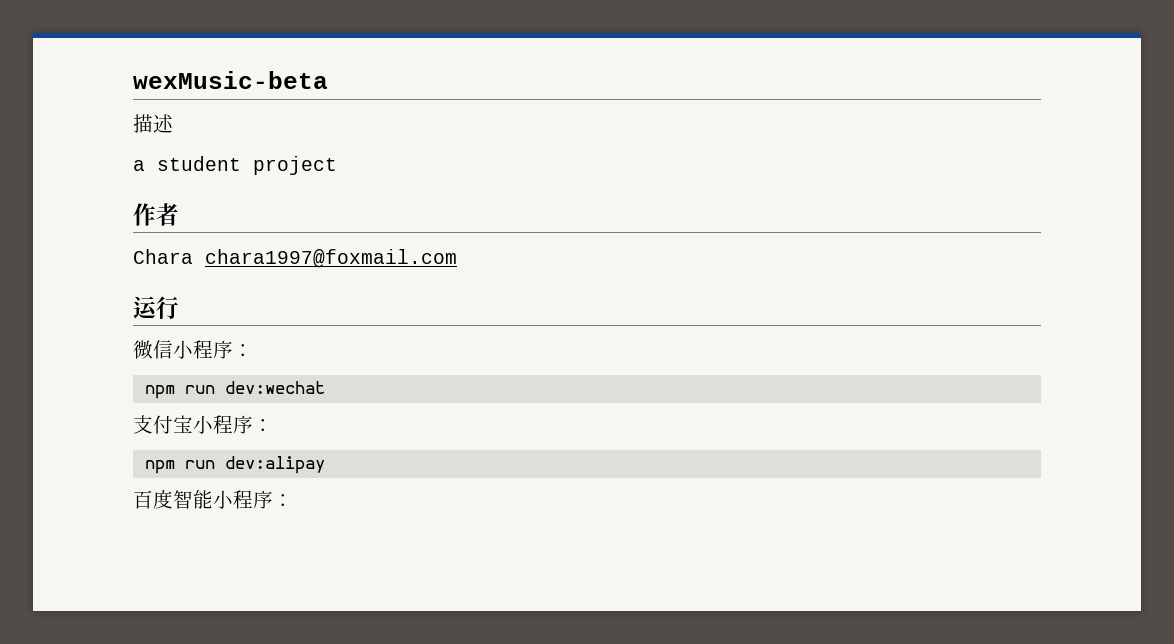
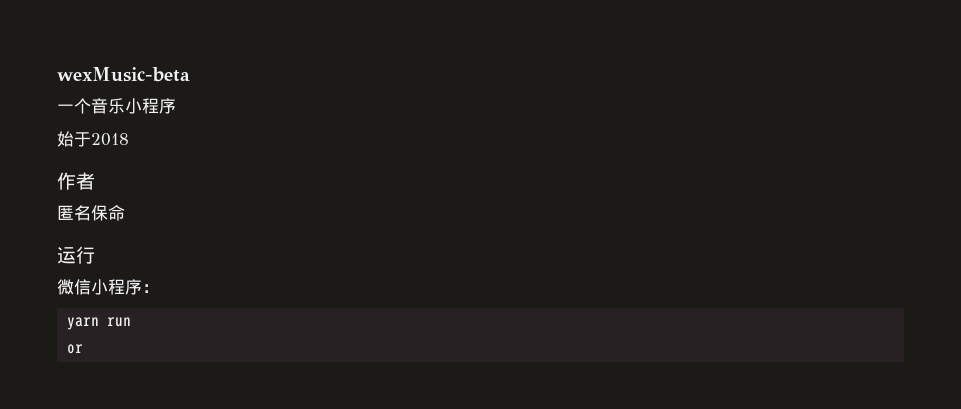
- 描述
- a student project
+ 一个音乐小程序
+ 始于2018
- Chara chara1997@foxmail.com
+ 匿名保命
- npm run dev:wechat
- 支付宝小程序：
- npm run dev:alipay
- 百度智能小程序：
+ yarn run
+ or

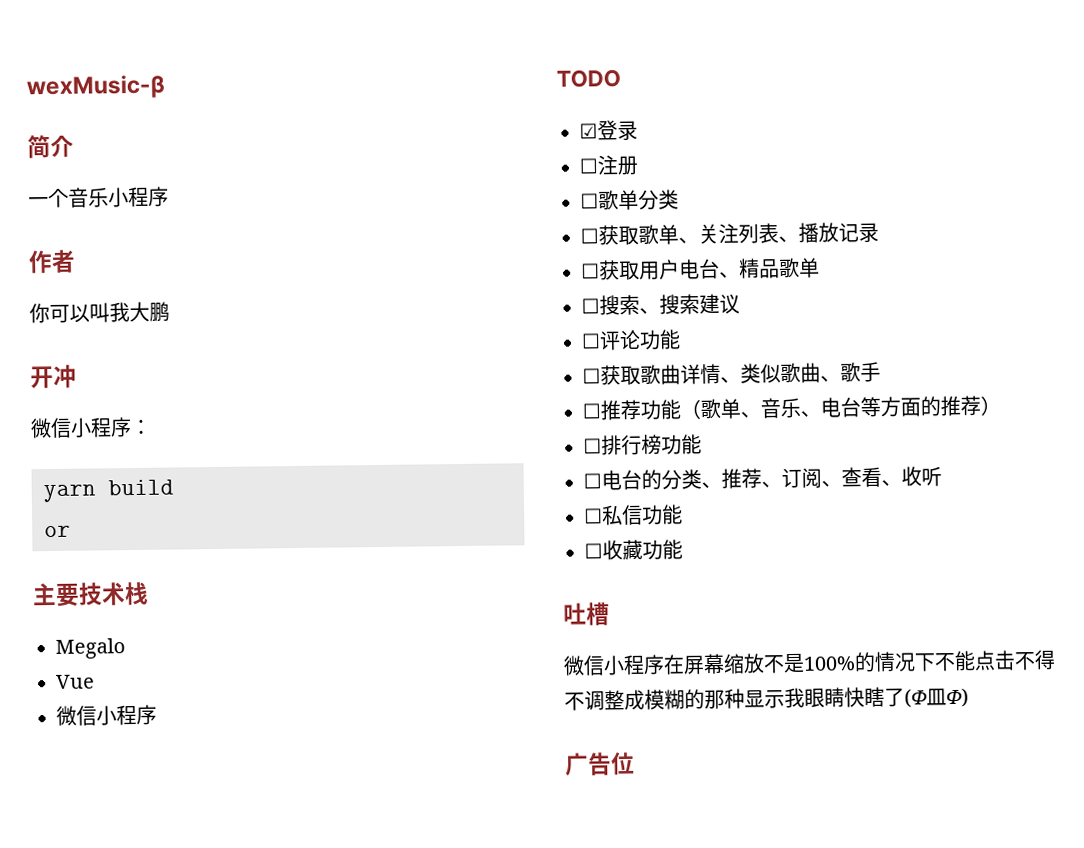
- wexMusic-beta
+ wexMusic-β
+ 简介
- 始于2018
- 匿名保命
- 运行
+ 你可以叫我大鹏
+ 开冲
- yarn run
+ yarn build
+ 主要技术栈
+ Megalo
+ Vue
+ 微信小程序
+ TODO
+ ☑登录
+ ☐注册
+ ☐歌单分类
+ ☐获取歌单、关注列表、播放记录
+ ☐获取用户电台、精品歌单
+ ☐搜索、搜索建议
+ ☐评论功能
+ ☐获取歌曲详情、类似歌曲、歌手
+ ☐推荐功能（歌单、音乐、电台等方面的推荐）
+ ☐排行榜功能
+ ☐电台的分类、推荐、订阅、查看、收听
+ ☐私信功能
+ ☐收藏功能
+ 吐槽
+ 微信小程序在屏幕缩放不是100%的情况下不能点击不得不调整成模糊的那种显示我眼睛快瞎了(Φ皿Φ)
+ 广告位

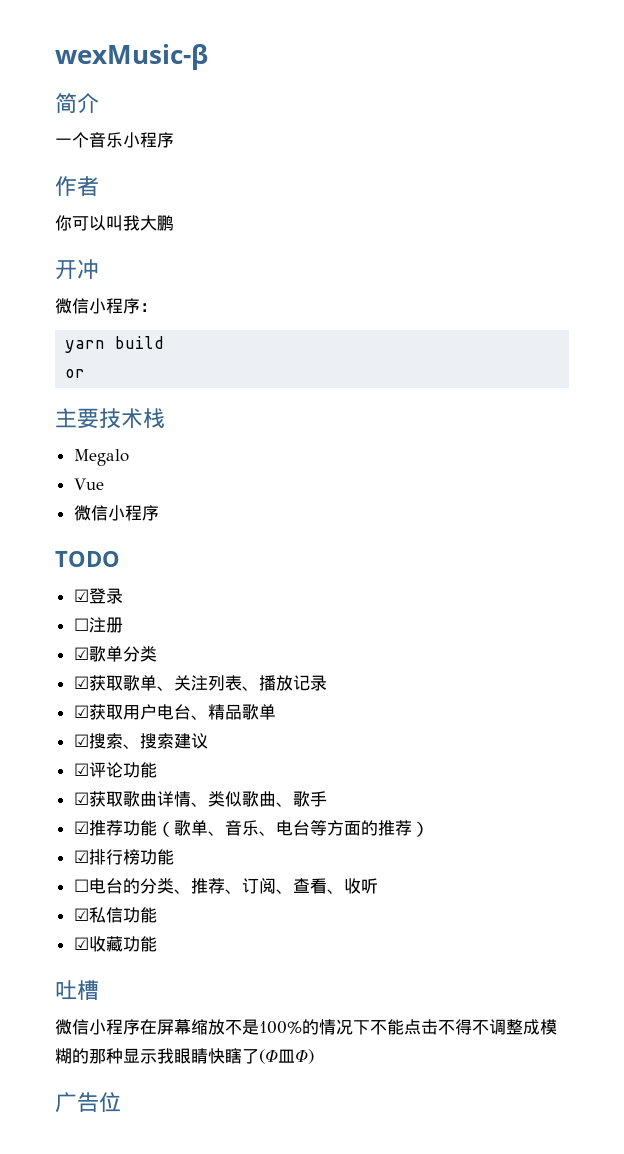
- ☐歌单分类
+ ☑歌单分类
- ☐获取歌单、关注列表、播放记录
+ ☑获取歌单、关注列表、播放记录
- ☐获取用户电台、精品歌单
+ ☑获取用户电台、精品歌单
- ☐搜索、搜索建议
+ ☑搜索、搜索建议
- ☐评论功能
+ ☑评论功能
- ☐获取歌曲详情、类似歌曲、歌手
+ ☑获取歌曲详情、类似歌曲、歌手
- ☐推荐功能（歌单、音乐、电台等方面的推荐）
+ ☑推荐功能（歌单、音乐、电台等方面的推荐）
- ☐排行榜功能
+ ☑排行榜功能
- ☐私信功能
+ ☑私信功能
- ☐收藏功能
+ ☑收藏功能

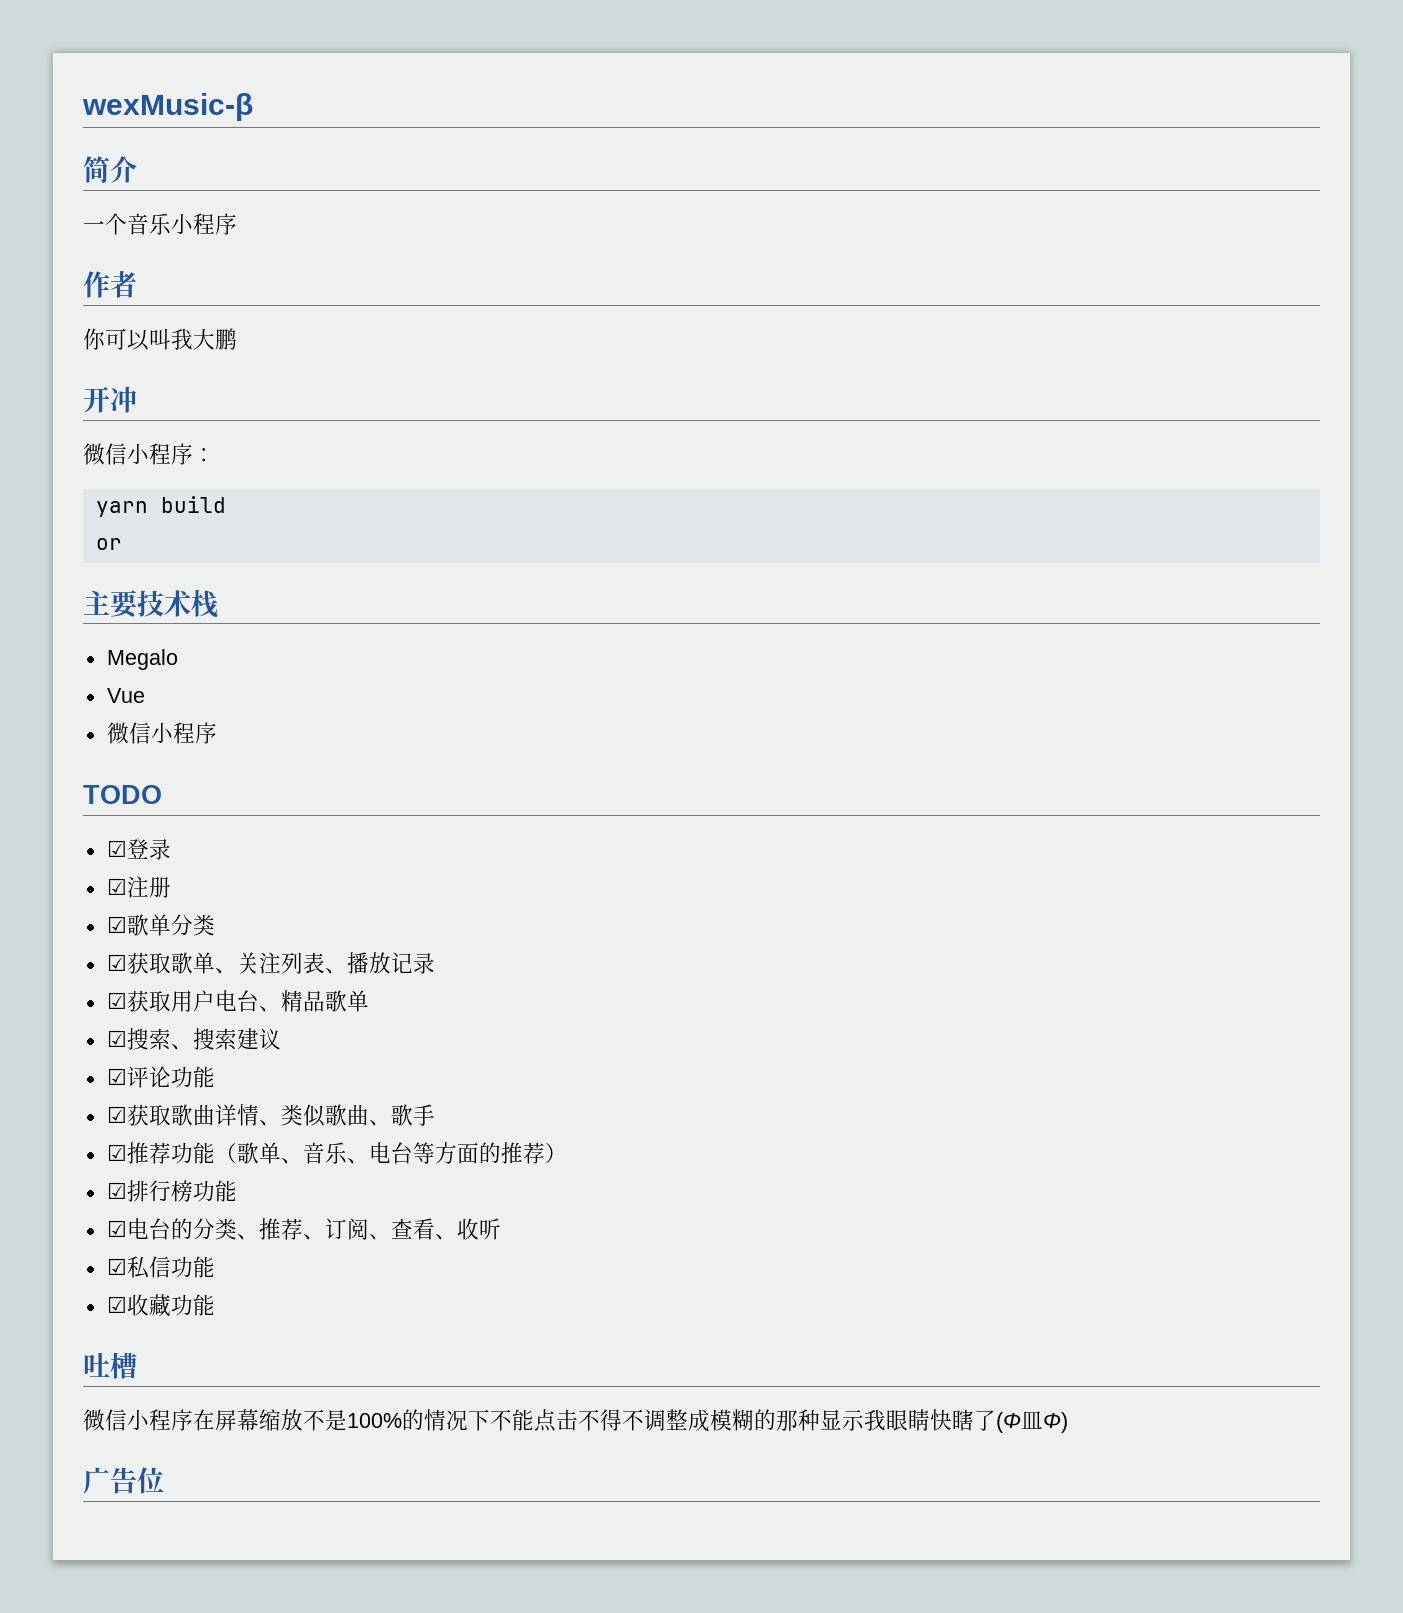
- ☐注册
+ ☑注册
- ☐电台的分类、推荐、订阅、查看、收听
+ ☑电台的分类、推荐、订阅、查看、收听

